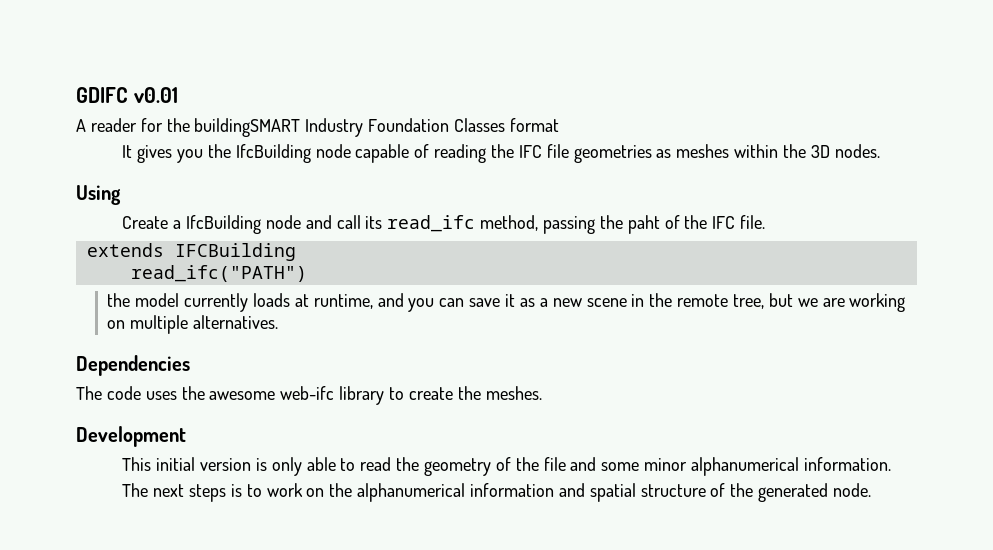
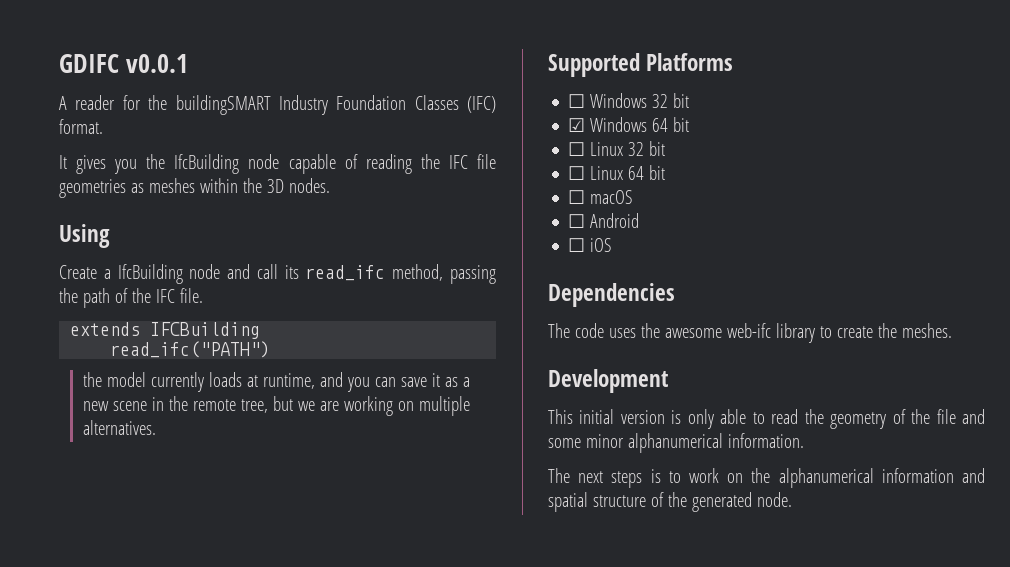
- GDIFC v0.01
+ GDIFC v0.0.1
- A reader for the buildingSMART Industry Foundation Classes format
+ A reader for the buildingSMART Industry Foundation Classes (IFC) format.
- Create a IfcBuilding node and call its read_ifc method, passing the paht of the IFC file.
+ Create a IfcBuilding node and call its read_ifc method, passing the path of the IFC file.
+ Supported Platforms
+ ☐ Windows 32 bit
+ ☑ Windows 64 bit
+ ☐ Linux 32 bit
+ ☐ Linux 64 bit
+ ☐ macOS
+ ☐ Android
+ ☐ iOS

